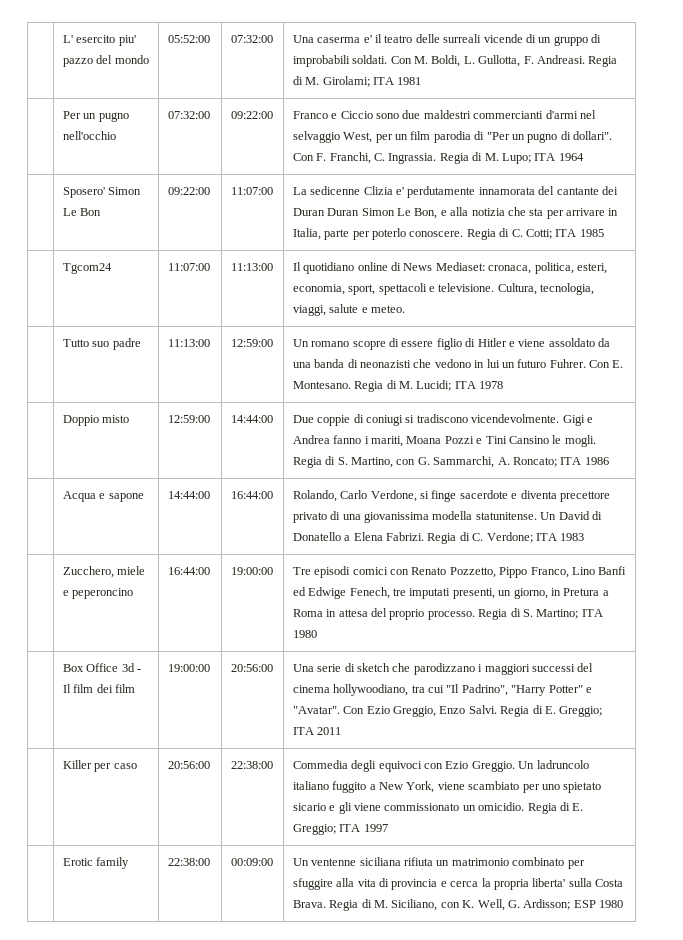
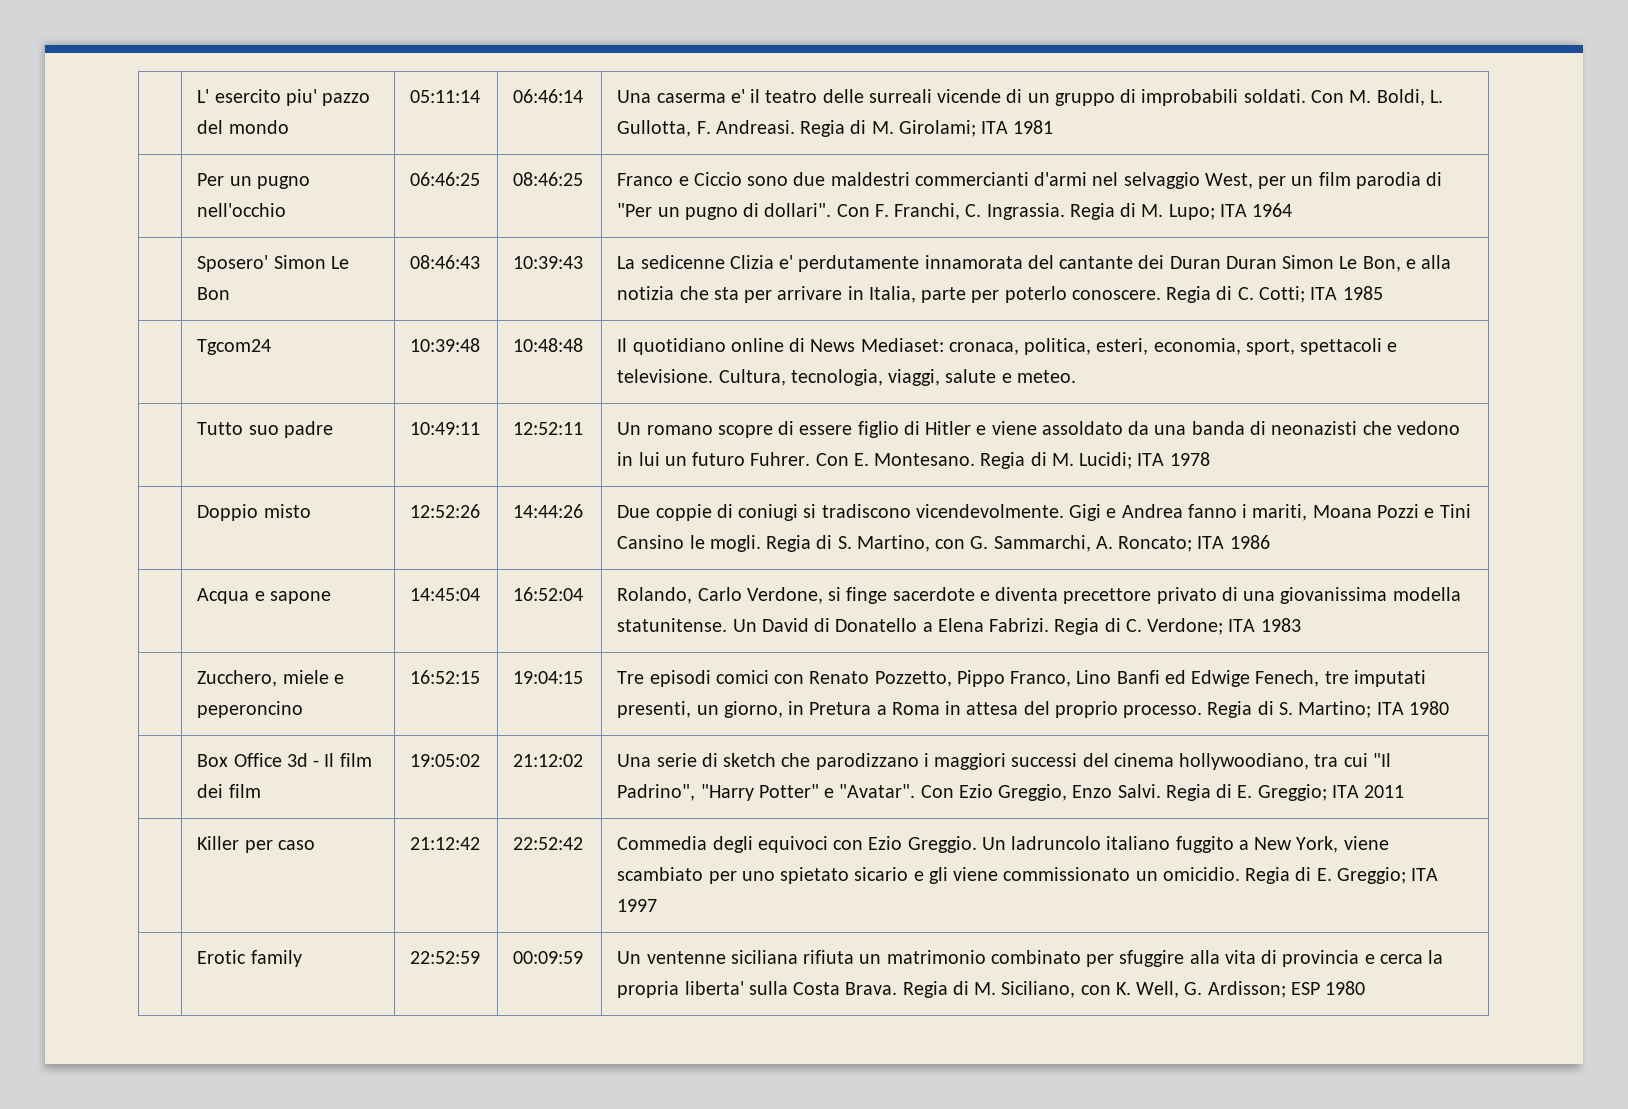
- | L' esercito piu' pazzo del mondo | 05:52:00 | 07:32:00 | Una caserma e' il teatro delle surreali vicende di un gruppo di improbabili soldati. Con M. Boldi, L. Gullotta, F. Andreasi. Regia di M. Girolami; ITA 1981
+ | L' esercito piu' pazzo del mondo | 05:11:14 | 06:46:14 | Una caserma e' il teatro delle surreali vicende di un gruppo di improbabili soldati. Con M. Boldi, L. Gullotta, F. Andreasi. Regia di M. Girolami; ITA 1981
- | Per un pugno nell'occhio | 07:32:00 | 09:22:00 | Franco e Ciccio sono due maldestri commercianti d'armi nel selvaggio West, per un film parodia di "Per un pugno di dollari". Con F. Franchi, C. Ingrassia. Regia di M. Lupo; ITA 1964
+ | Per un pugno nell'occhio | 06:46:25 | 08:46:25 | Franco e Ciccio sono due maldestri commercianti d'armi nel selvaggio West, per un film parodia di "Per un pugno di dollari". Con F. Franchi, C. Ingrassia. Regia di M. Lupo; ITA 1964
- | Sposero' Simon Le Bon | 09:22:00 | 11:07:00 | La sedicenne Clizia e' perdutamente innamorata del cantante dei Duran Duran Simon Le Bon, e alla notizia che sta per arrivare in Italia, parte per poterlo conoscere. Regia di C. Cotti; ITA 1985
+ | Sposero' Simon Le Bon | 08:46:43 | 10:39:43 | La sedicenne Clizia e' perdutamente innamorata del cantante dei Duran Duran Simon Le Bon, e alla notizia che sta per arrivare in Italia, parte per poterlo conoscere. Regia di C. Cotti; ITA 1985
- | Tgcom24 | 11:07:00 | 11:13:00 | Il quotidiano online di News Mediaset: cronaca, politica, esteri, economia, sport, spettacoli e televisione. Cultura, tecnologia, viaggi, salute e meteo.
+ | Tgcom24 | 10:39:48 | 10:48:48 | Il quotidiano online di News Mediaset: cronaca, politica, esteri, economia, sport, spettacoli e televisione. Cultura, tecnologia, viaggi, salute e meteo.
- | Tutto suo padre | 11:13:00 | 12:59:00 | Un romano scopre di essere figlio di Hitler e viene assoldato da una banda di neonazisti che vedono in lui un futuro Fuhrer. Con E. Montesano. Regia di M. Lucidi; ITA 1978
+ | Tutto suo padre | 10:49:11 | 12:52:11 | Un romano scopre di essere figlio di Hitler e viene assoldato da una banda di neonazisti che vedono in lui un futuro Fuhrer. Con E. Montesano. Regia di M. Lucidi; ITA 1978
- | Doppio misto | 12:59:00 | 14:44:00 | Due coppie di coniugi si tradiscono vicendevolmente. Gigi e Andrea fanno i mariti, Moana Pozzi e Tini Cansino le mogli. Regia di S. Martino, con G. Sammarchi, A. Roncato; ITA 1986
+ | Doppio misto | 12:52:26 | 14:44:26 | Due coppie di coniugi si tradiscono vicendevolmente. Gigi e Andrea fanno i mariti, Moana Pozzi e Tini Cansino le mogli. Regia di S. Martino, con G. Sammarchi, A. Roncato; ITA 1986
- | Acqua e sapone | 14:44:00 | 16:44:00 | Rolando, Carlo Verdone, si finge sacerdote e diventa precettore privato di una giovanissima modella statunitense. Un David di Donatello a Elena Fabrizi. Regia di C. Verdone; ITA 1983
+ | Acqua e sapone | 14:45:04 | 16:52:04 | Rolando, Carlo Verdone, si finge sacerdote e diventa precettore privato di una giovanissima modella statunitense. Un David di Donatello a Elena Fabrizi. Regia di C. Verdone; ITA 1983
- | Zucchero, miele e peperoncino | 16:44:00 | 19:00:00 | Tre episodi comici con Renato Pozzetto, Pippo Franco, Lino Banfi ed Edwige Fenech, tre imputati presenti, un giorno, in Pretura a Roma in attesa del proprio processo. Regia di S. Martino; ITA 1980
+ | Zucchero, miele e peperoncino | 16:52:15 | 19:04:15 | Tre episodi comici con Renato Pozzetto, Pippo Franco, Lino Banfi ed Edwige Fenech, tre imputati presenti, un giorno, in Pretura a Roma in attesa del proprio processo. Regia di S. Martino; ITA 1980
- 19:00:00 | 20:56:00
+ 19:05:02 | 21:12:02
- | Killer per caso | 20:56:00 | 22:38:00 | Commedia degli equivoci con Ezio Greggio. Un ladruncolo italiano fuggito a New York, viene scambiato per uno spietato sicario e gli viene commissionato un omicidio. Regia di E. Greggio; ITA 1997
+ | Killer per caso | 21:12:42 | 22:52:42 | Commedia degli equivoci con Ezio Greggio. Un ladruncolo italiano fuggito a New York, viene scambiato per uno spietato sicario e gli viene commissionato un omicidio. Regia di E. Greggio; ITA 1997
- | Erotic family | 22:38:00 | 00:09:00 | Un ventenne siciliana rifiuta un matrimonio combinato per sfuggire alla vita di provincia e cerca la propria liberta' sulla Costa Brava. Regia di M. Siciliano, con K. Well, G. Ardisson; ESP 1980
+ | Erotic family | 22:52:59 | 00:09:59 | Un ventenne siciliana rifiuta un matrimonio combinato per sfuggire alla vita di provincia e cerca la propria liberta' sulla Costa Brava. Regia di M. Siciliano, con K. Well, G. Ardisson; ESP 1980

